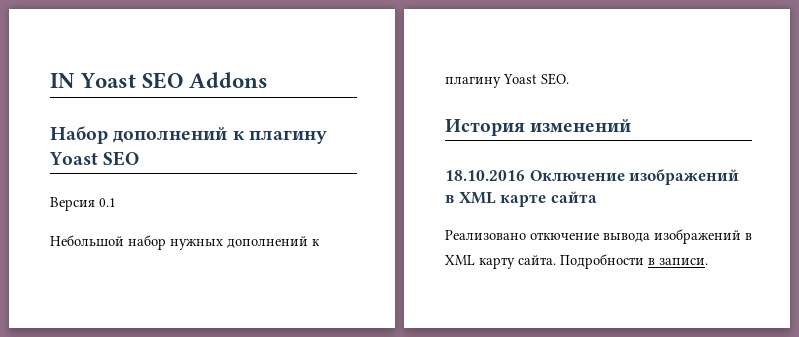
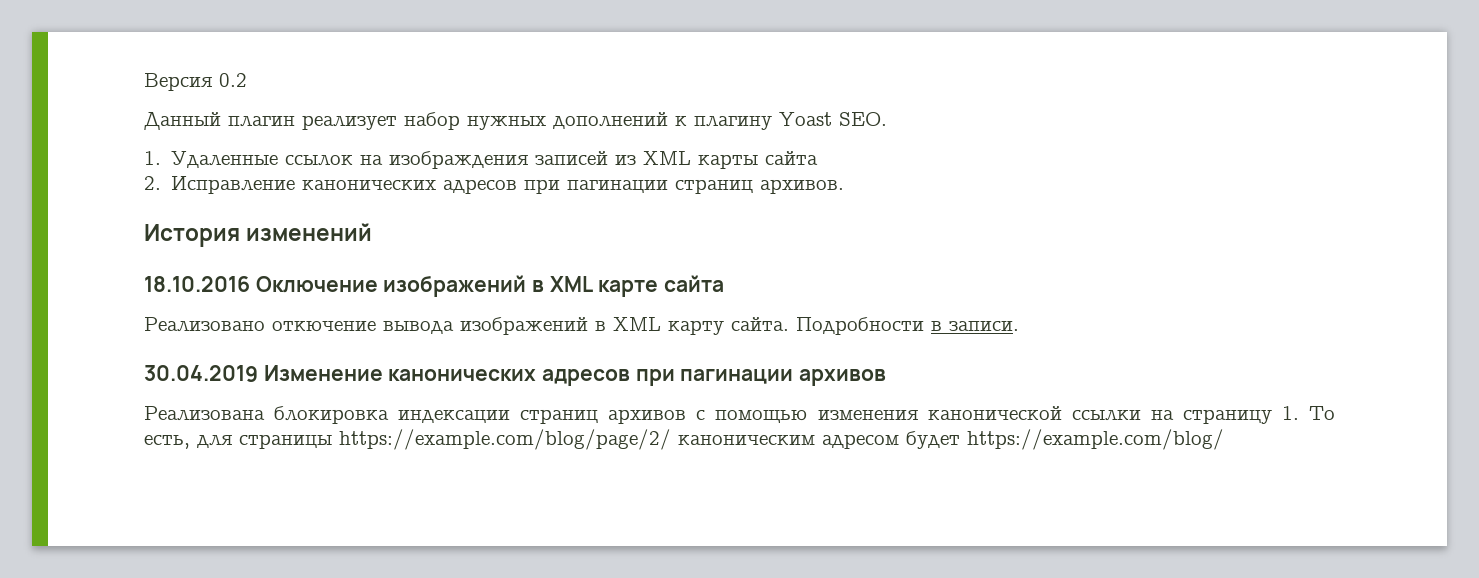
- IN Yoast SEO Addons
- Набор дополнений к плагину Yoast SEO
- Версия 0.1
- Небольшой набор нужных дополнений к плагину Yoast SEO.
+ Версия 0.2
+ Данный плагин реализует набор нужных дополнений к плагину Yoast SEO.
+ 1. Удаленные ссылок на изображдения записей из XML карты сайта
+ 2. Исправление канонических адресов при пагинации страниц архивов.
+ 30.04.2019 Изменение канонических адресов при пагинации архивов
+ Реализована блокировка индексации страниц архивов с помощью изменения канонической ссылки на страницу 1. То есть, для страницы https://example.com/blog/page/2/ каноническим адресом будет https://example.com/blog/

